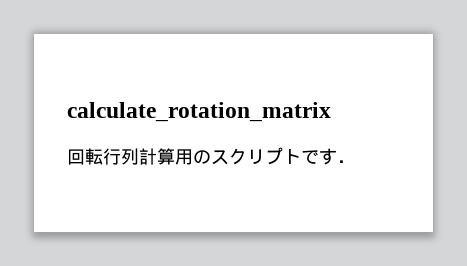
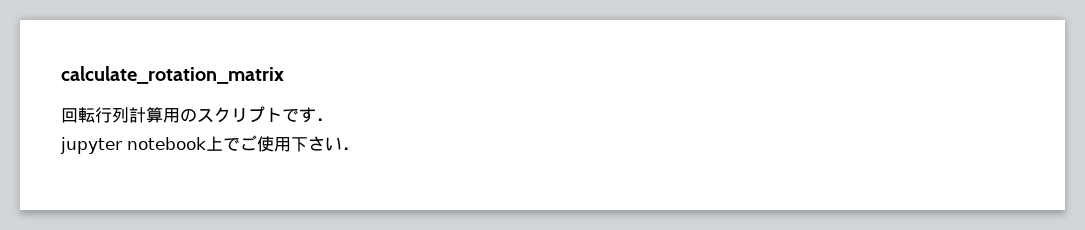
+ jupyter notebook上でご使用下さい．

